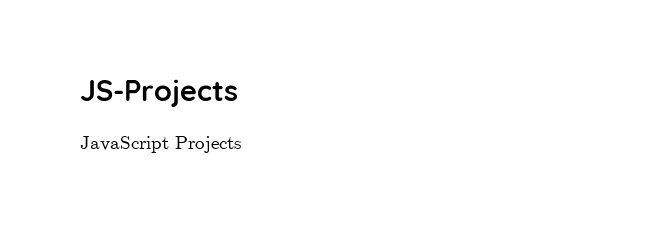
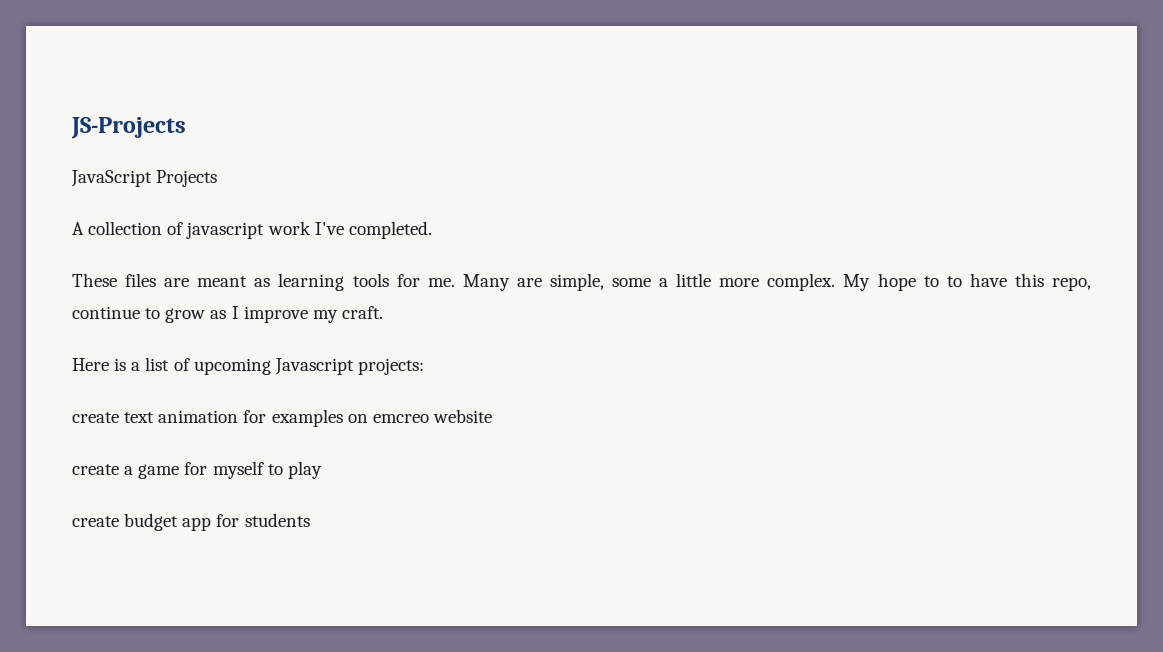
+ A collection of javascript work I've completed.
+ These files are meant as learning tools for me. Many are simple, some a little more complex. My hope to to have this repo, continue to grow as I improve my craft.
+ Here is a list of upcoming Javascript projects:
+ create text animation for examples on emcreo website
+ create a game for myself to play
+ create budget app for students

